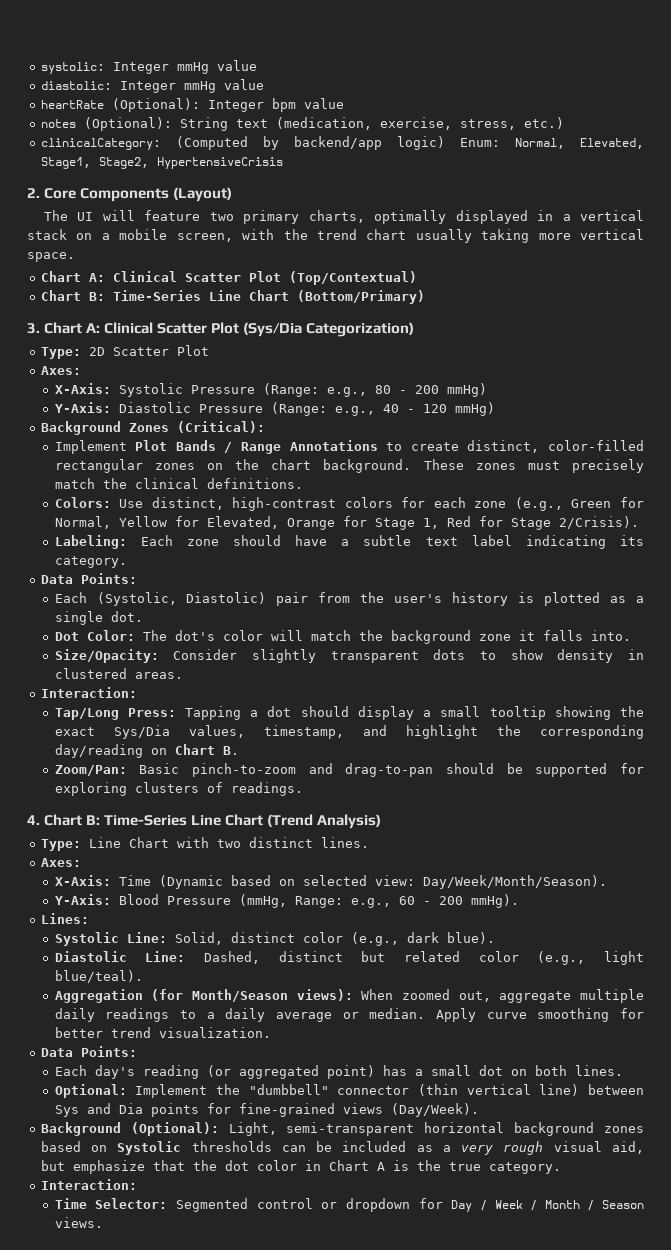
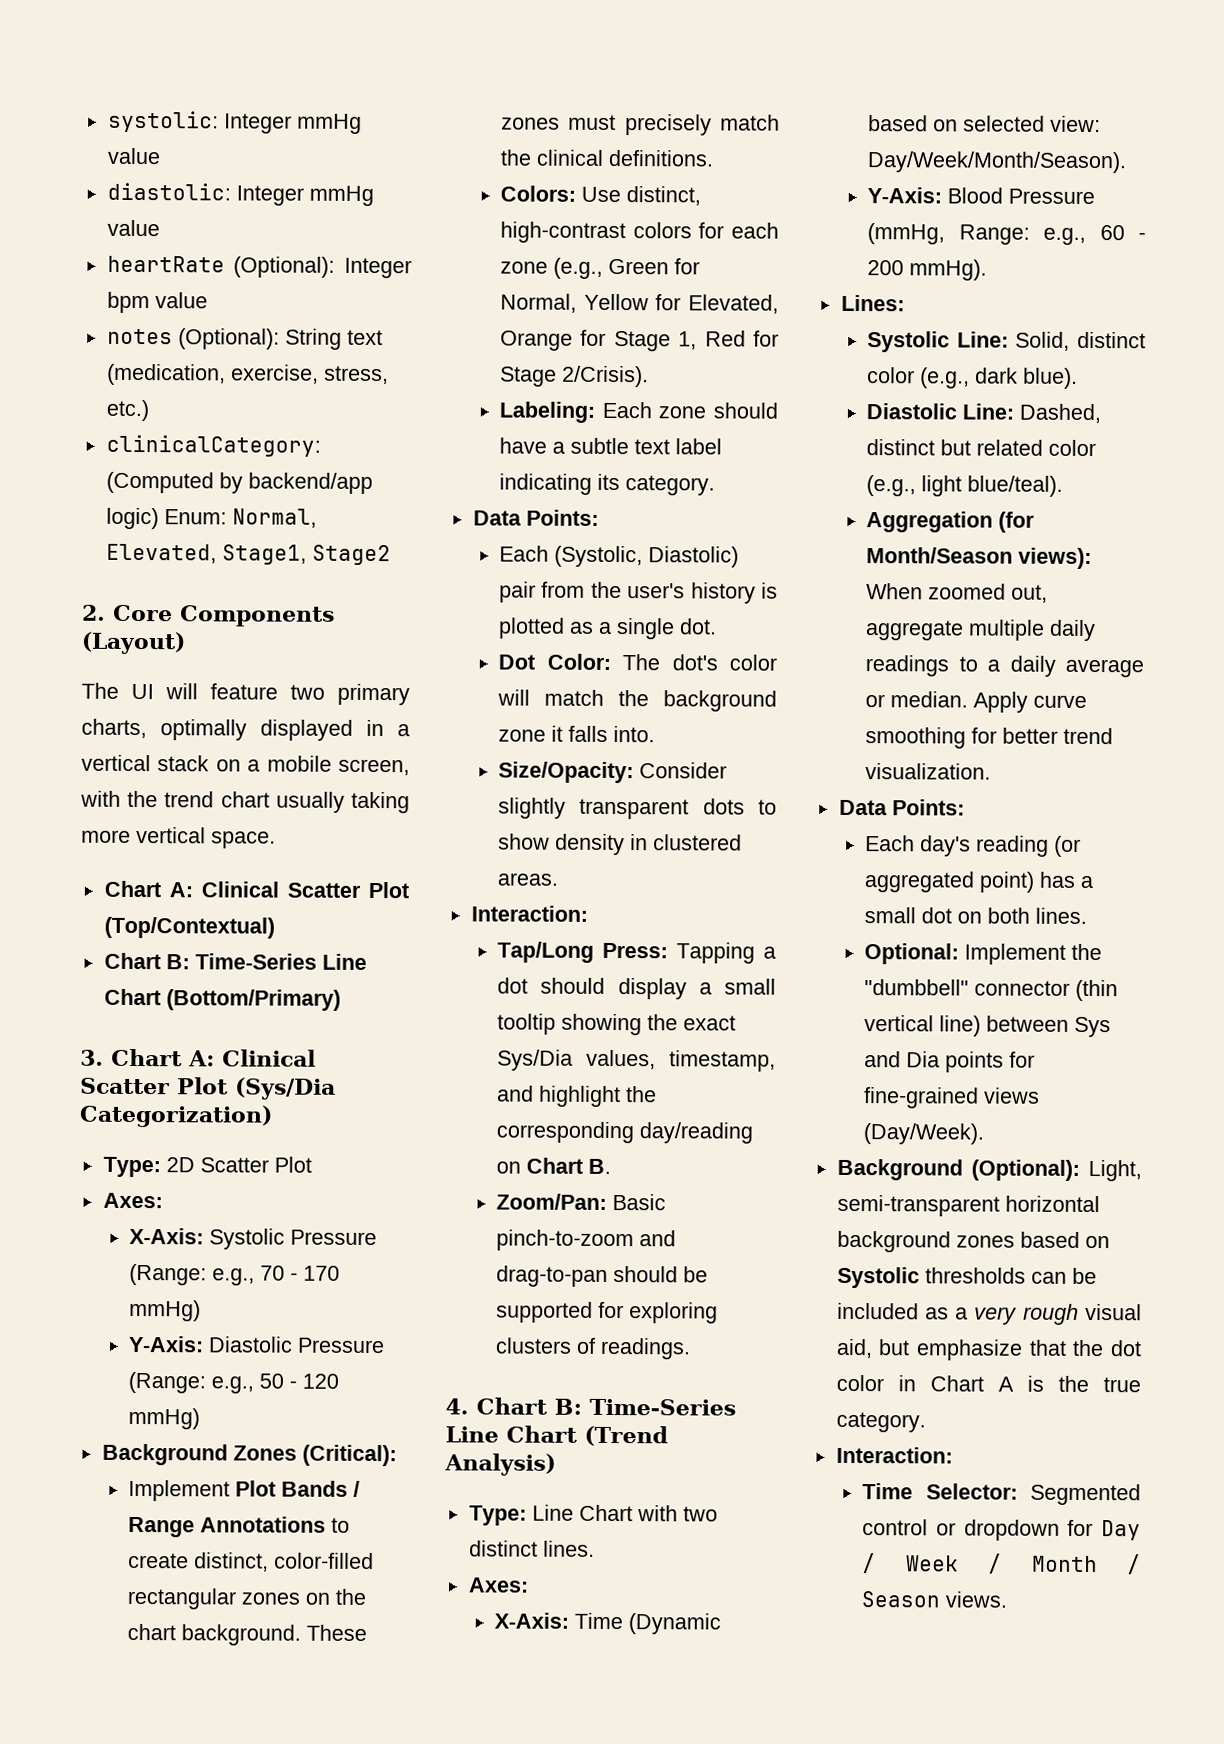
- clinicalCategory: (Computed by backend/app logic) Enum: Normal, Elevated, Stage1, Stage2, HypertensiveCrisis
+ clinicalCategory: (Computed by backend/app logic) Enum: Normal, Elevated, Stage1, Stage2
- X-Axis: Systolic Pressure (Range: e.g., 80 - 200 mmHg)
+ X-Axis: Systolic Pressure (Range: e.g., 70 - 170 mmHg)
- Y-Axis: Diastolic Pressure (Range: e.g., 40 - 120 mmHg)
+ Y-Axis: Diastolic Pressure (Range: e.g., 50 - 120 mmHg)

